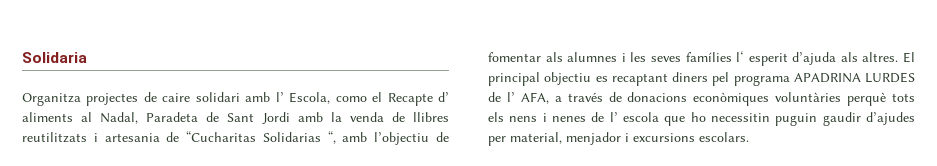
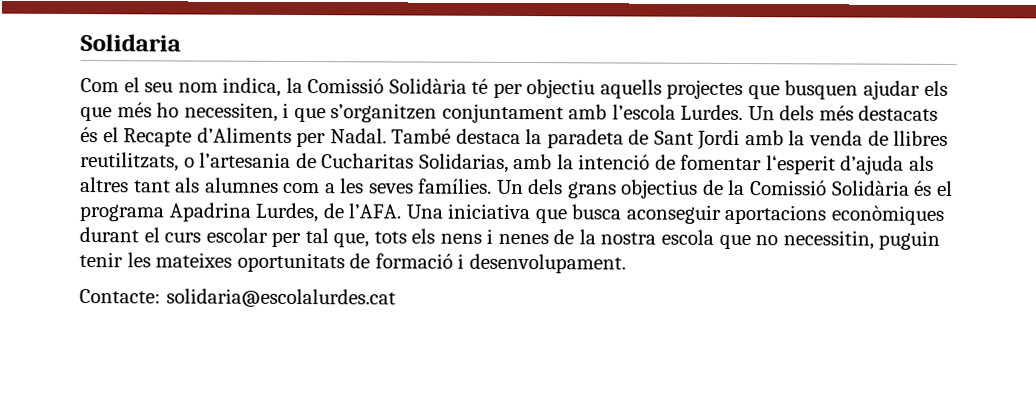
- Organitza projectes de caire solidari amb l’ Escola, como el Recapte d’ aliments al Nadal, Paradeta de Sant Jordi amb la venda de llibres reutilitzats i artesania de “Cucharitas Solidarias “, amb l’objectiu de fomentar als alumnes i les seves famílies l‘ esperit d’ajuda als altres. El principal objectiu es recaptant diners pel programa APADRINA LURDES de l’ AFA, a través de donacions econòmiques voluntàries perquè tots els nens i nenes de l’ escola que ho necessitin puguin gaudir d’ajudes per material, menjador i excursions escolars.
+ Com el seu nom indica, la Comissió Solidària té per objectiu aquells projectes que busquen ajudar els que més ho necessiten, i que s’organitzen conjuntament amb l’escola Lurdes. Un dels més destacats és el Recapte d’Aliments per Nadal. També destaca la paradeta de Sant Jordi amb la venda de llibres reutilitzats, o l’artesania de Cucharitas Solidarias, amb la intenció de fomentar l‘esperit d’ajuda als altres tant als alumnes com a les seves famílies. Un dels grans objectius de la Comissió Solidària és el programa Apadrina Lurdes, de l’AFA. Una iniciativa que busca aconseguir aportacions econòmiques durant el curs escolar per tal que, tots els nens i nenes de la nostra escola que no necessitin, puguin tenir les mateixes oportunitats de formació i desenvolupament.
+ Contacte: solidaria@escolalurdes.cat

